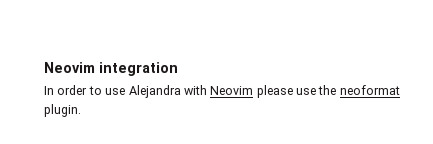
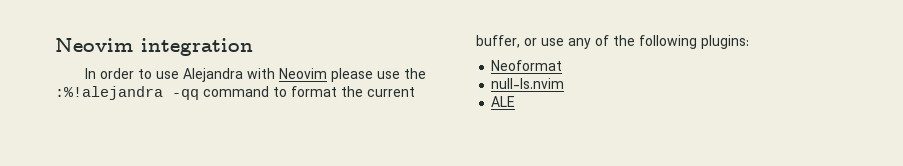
- In order to use Alejandra with Neovim please use the neoformat plugin.
+ In order to use Alejandra with Neovim please use the :%!alejandra -qq command to format the current buffer, or use any of the following plugins:
+ Neoformat
+ null-ls.nvim
+ ALE

